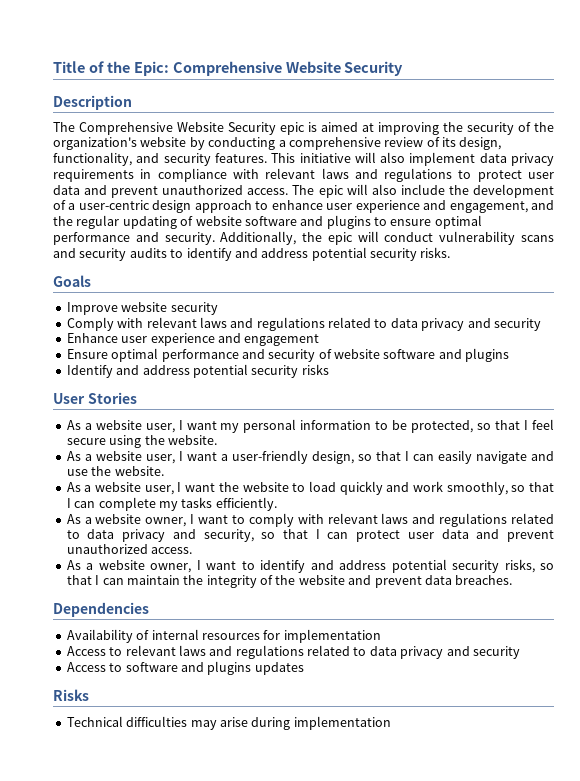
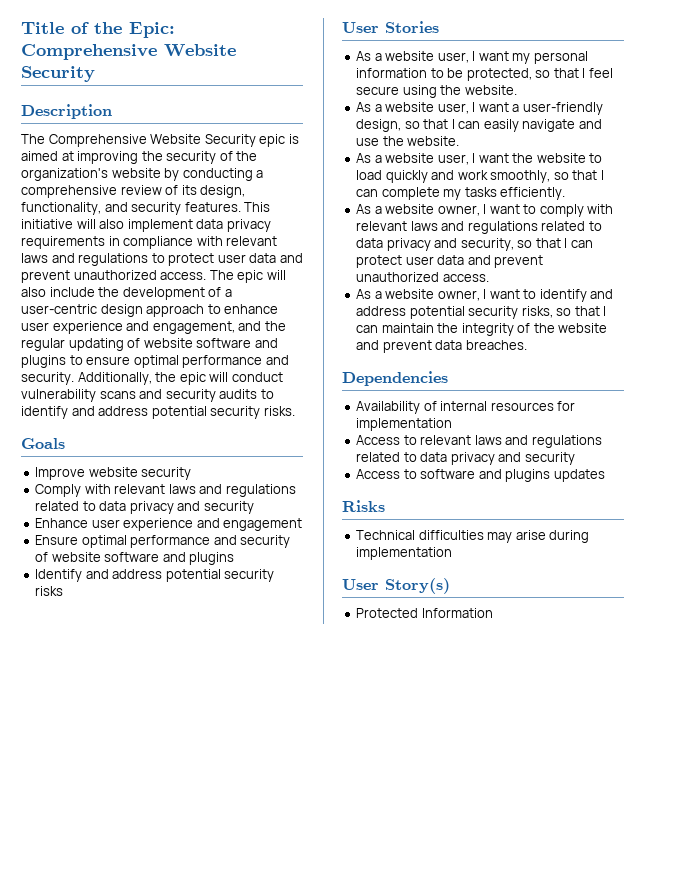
+ User Story(s)
+ Protected Information

